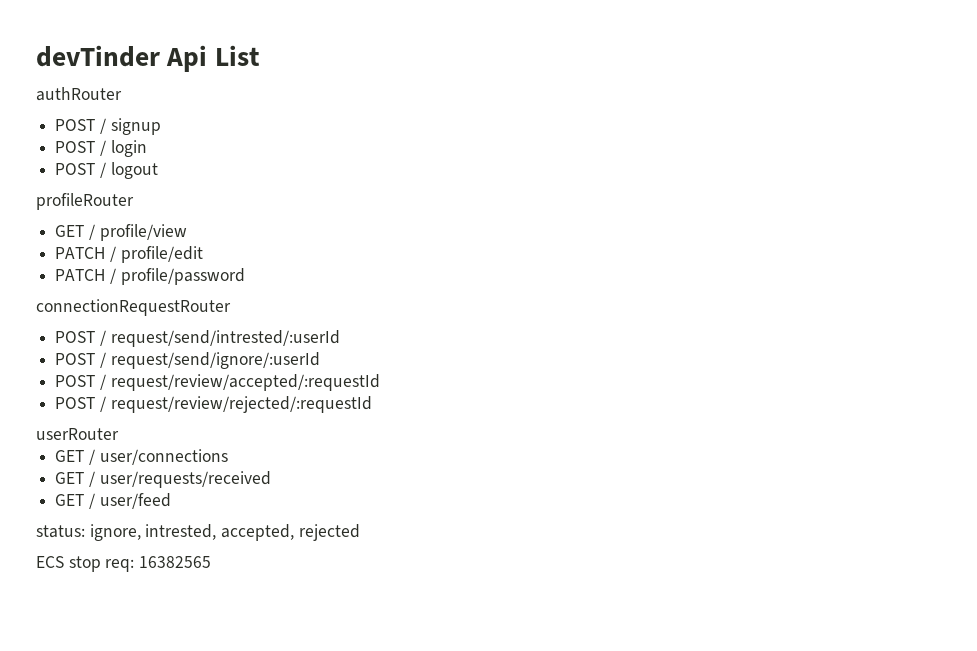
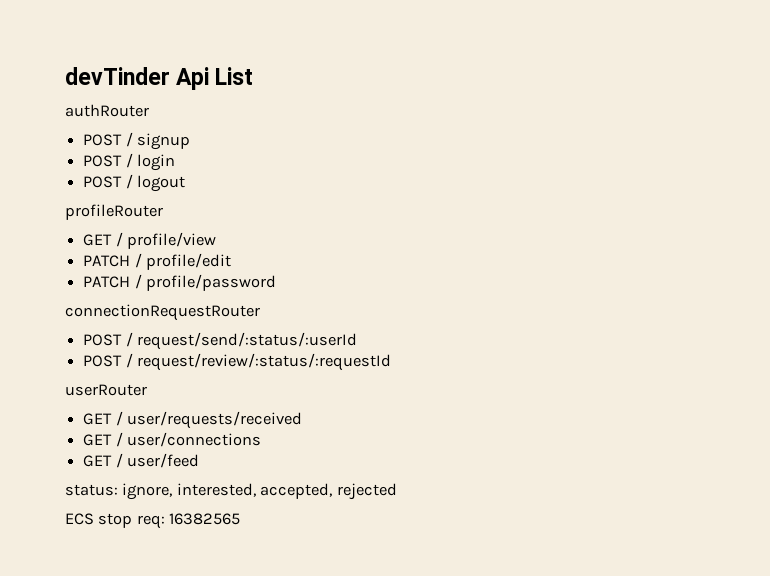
- POST / request/send/intrested/:userId
- POST / request/send/ignore/:userId
- POST / request/review/accepted/:requestId
- POST / request/review/rejected/:requestId
+ POST / request/send/:status/:userId
+ POST / request/review/:status/:requestId
  userRouter
+ GET / user/requests/received
- GET / user/requests/received
- status: ignore, intrested, accepted, rejected
+ status: ignore, interested, accepted, rejected

